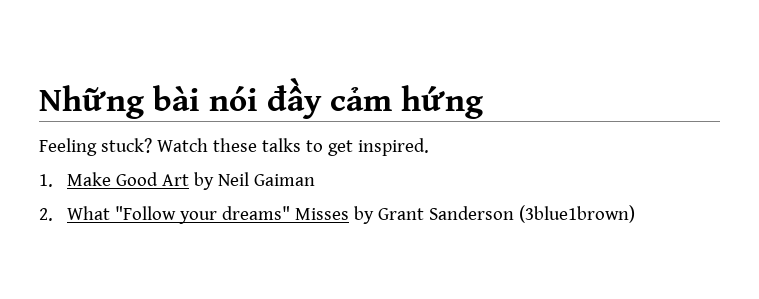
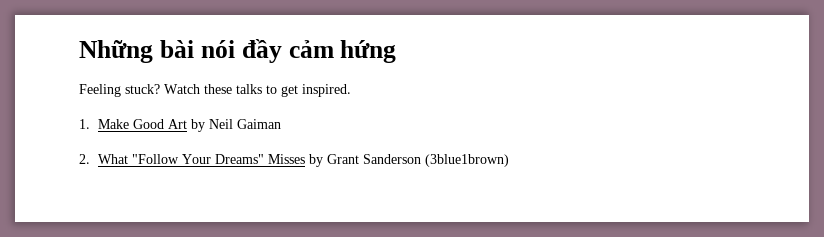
- 2. What "Follow your dreams" Misses by Grant Sanderson (3blue1brown)
+ 2. What "Follow Your Dreams" Misses by Grant Sanderson (3blue1brown)

